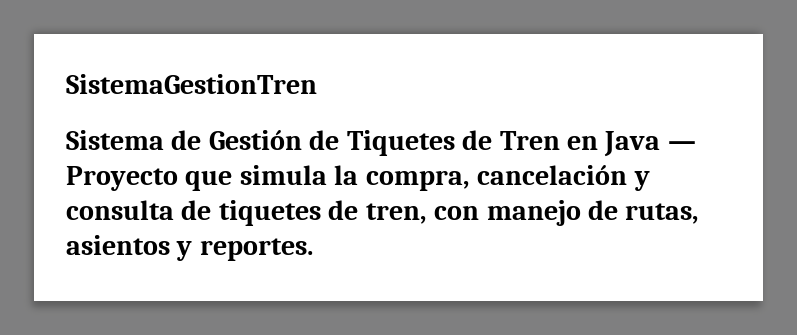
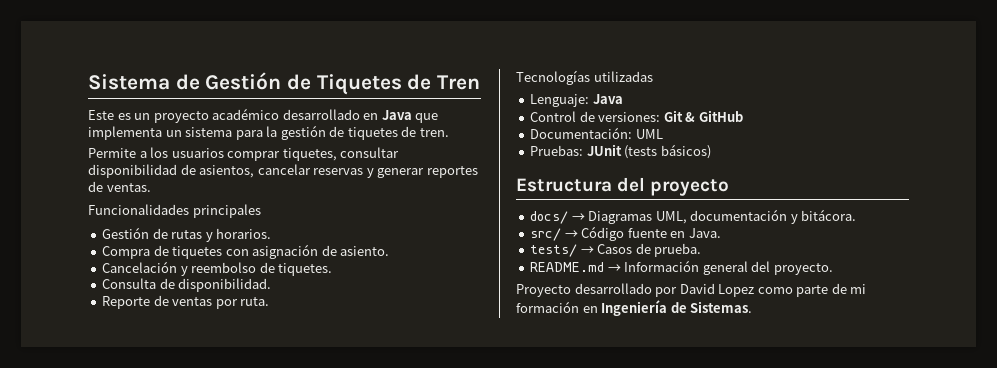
- SistemaGestionTren
- Sistema de Gestión de Tiquetes de Tren en Java — Proyecto que simula la compra, cancelación y consulta de tiquetes de tren, con manejo de rutas, asientos y reportes.
+ Sistema de Gestión de Tiquetes de Tren
+ Este es un proyecto académico desarrollado en Java que implementa un sistema para la gestión de tiquetes de tren.
+ Permite a los usuarios comprar tiquetes, consultar disponibilidad de asientos, cancelar reservas y generar reportes de ventas.
+ Funcionalidades principales
+ Gestión de rutas y horarios.
+ Compra de tiquetes con asignación de asiento.
+ Cancelación y reembolso de tiquetes.
+ Consulta de disponibilidad.
+ Reporte de ventas por ruta.
+ Tecnologías utilizadas
+ Lenguaje: Java
+ Control de versiones: Git & GitHub
+ Documentación: UML
+ Pruebas: JUnit (tests básicos)
+ Estructura del proyecto
+ docs/ → Diagramas UML, documentación y bitácora.
+ src/ → Código fuente en Java.
+ tests/ → Casos de prueba.
+ README.md → Información general del proyecto.
+ Proyecto desarrollado por David Lopez como parte de mi formación en Ingeniería de Sistemas.

